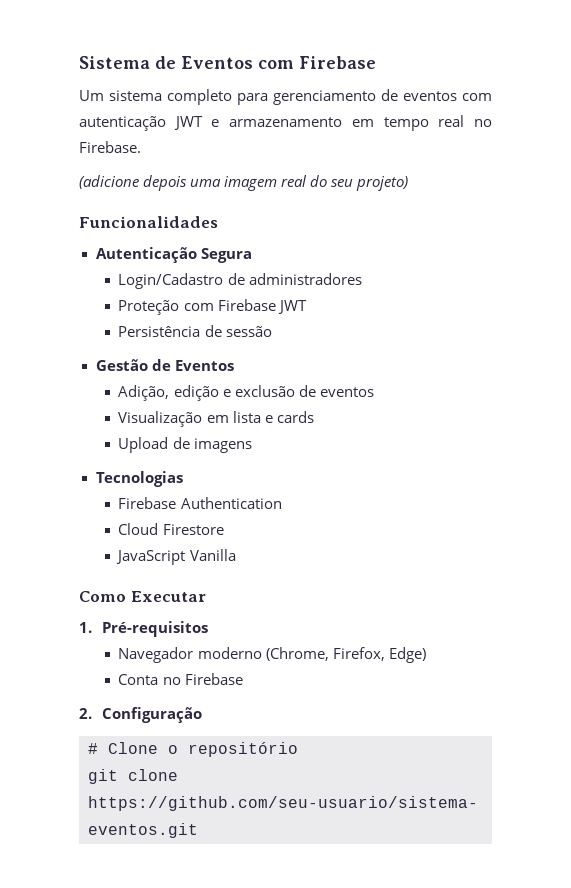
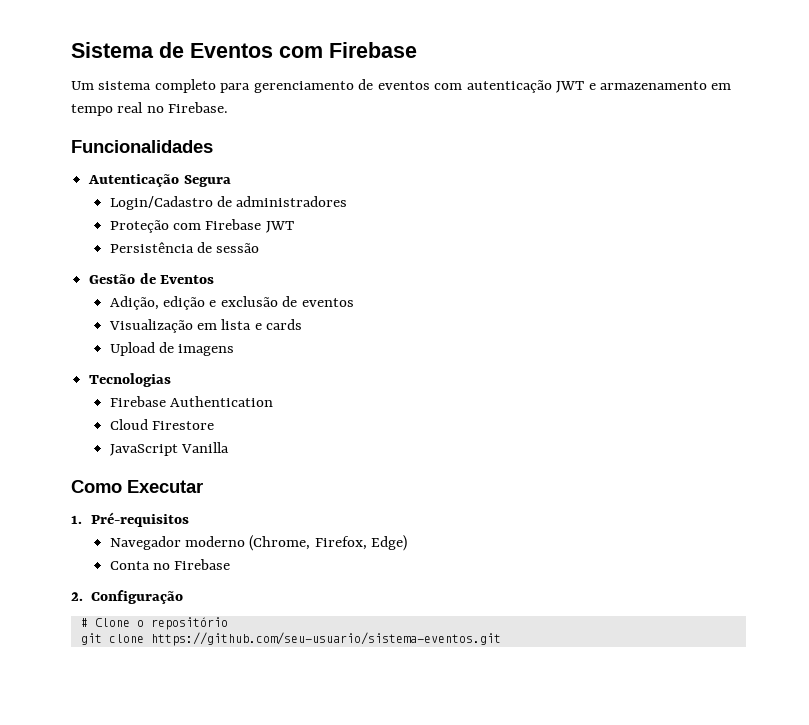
- (adicione depois uma imagem real do seu projeto)

